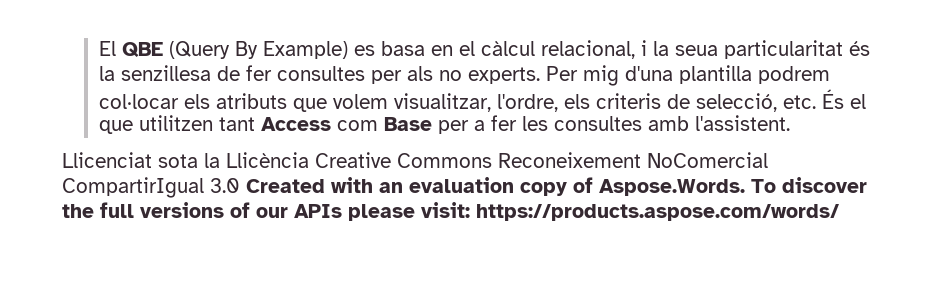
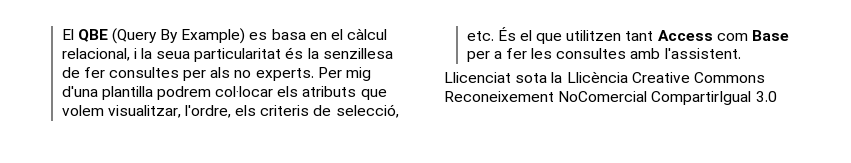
- Llicenciat sota la Llicència Creative Commons Reconeixement NoComercial CompartirIgual 3.0 Created with an evaluation copy of Aspose.Words. To discover the full versions of our APIs please visit: https://products.aspose.com/words/
+ Llicenciat sota la Llicència Creative Commons Reconeixement NoComercial CompartirIgual 3.0

